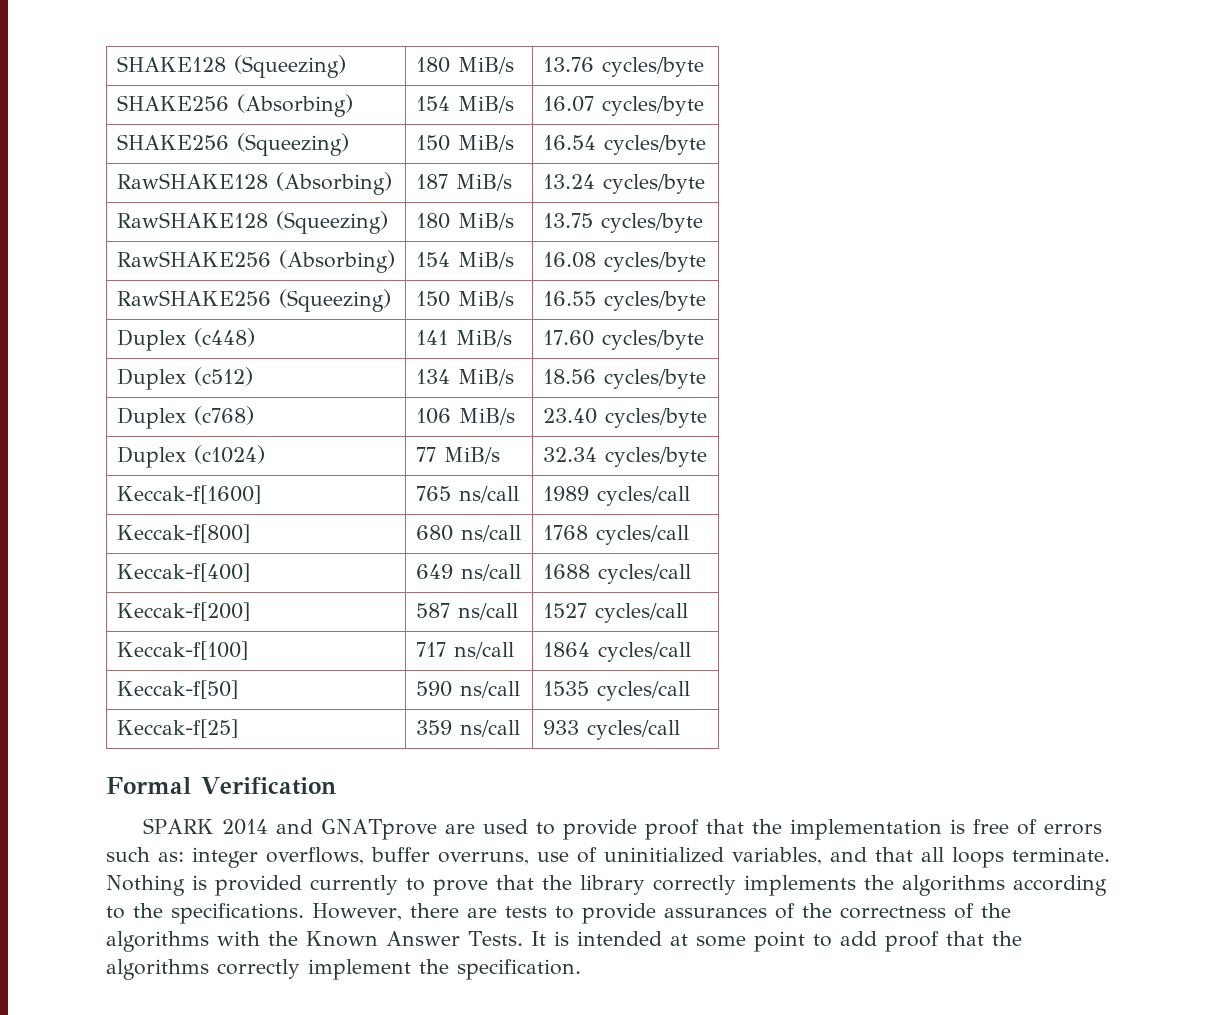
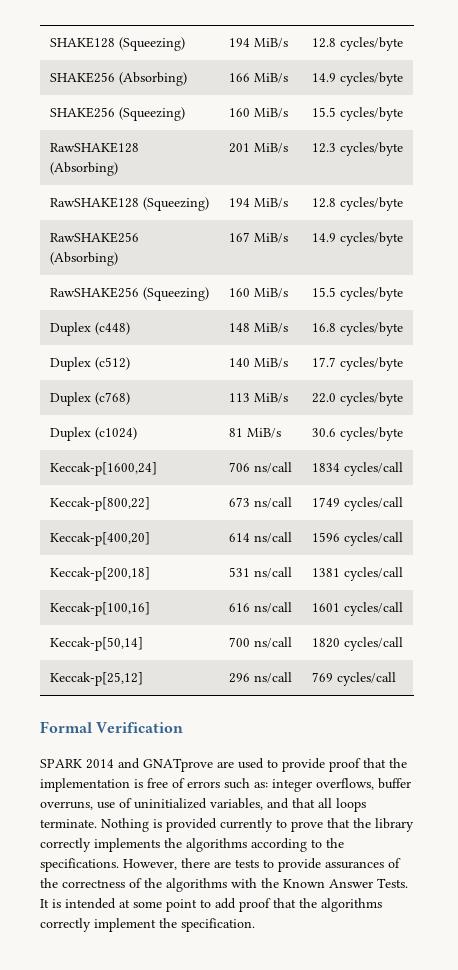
- SHAKE128 (Squeezing) | 180 MiB/s | 13.76 cycles/byte
+ SHAKE128 (Squeezing) | 194 MiB/s | 12.8 cycles/byte
- SHAKE256 (Absorbing) | 154 MiB/s | 16.07 cycles/byte
+ SHAKE256 (Absorbing) | 166 MiB/s | 14.9 cycles/byte
- SHAKE256 (Squeezing) | 150 MiB/s | 16.54 cycles/byte
+ SHAKE256 (Squeezing) | 160 MiB/s | 15.5 cycles/byte
- RawSHAKE128 (Absorbing) | 187 MiB/s | 13.24 cycles/byte
+ RawSHAKE128 (Absorbing) | 201 MiB/s | 12.3 cycles/byte
- RawSHAKE128 (Squeezing) | 180 MiB/s | 13.75 cycles/byte
+ RawSHAKE128 (Squeezing) | 194 MiB/s | 12.8 cycles/byte
- RawSHAKE256 (Absorbing) | 154 MiB/s | 16.08 cycles/byte
+ RawSHAKE256 (Absorbing) | 167 MiB/s | 14.9 cycles/byte
- RawSHAKE256 (Squeezing) | 150 MiB/s | 16.55 cycles/byte
+ RawSHAKE256 (Squeezing) | 160 MiB/s | 15.5 cycles/byte
- Duplex (c448) | 141 MiB/s | 17.60 cycles/byte
+ Duplex (c448) | 148 MiB/s | 16.8 cycles/byte
- Duplex (c512) | 134 MiB/s | 18.56 cycles/byte
+ Duplex (c512) | 140 MiB/s | 17.7 cycles/byte
- Duplex (c768) | 106 MiB/s | 23.40 cycles/byte
+ Duplex (c768) | 113 MiB/s | 22.0 cycles/byte
- Duplex (c1024) | 77 MiB/s | 32.34 cycles/byte
- Keccak-f[1600] | 765 ns/call | 1989 cycles/call
- Keccak-f[800] | 680 ns/call | 1768 cycles/call
- Keccak-f[400] | 649 ns/call | 1688 cycles/call
- Keccak-f[200] | 587 ns/call | 1527 cycles/call
- Keccak-f[100] | 717 ns/call | 1864 cycles/call
- Keccak-f[50] | 590 ns/call | 1535 cycles/call
- Keccak-f[25] | 359 ns/call | 933 cycles/call
+ Duplex (c1024) | 81 MiB/s | 30.6 cycles/byte
+ Keccak-p[1600,24] | 706 ns/call | 1834 cycles/call
+ Keccak-p[800,22] | 673 ns/call | 1749 cycles/call
+ Keccak-p[400,20] | 614 ns/call | 1596 cycles/call
+ Keccak-p[200,18] | 531 ns/call | 1381 cycles/call
+ Keccak-p[100,16] | 616 ns/call | 1601 cycles/call
+ Keccak-p[50,14] | 700 ns/call | 1820 cycles/call
+ Keccak-p[25,12] | 296 ns/call | 769 cycles/call

